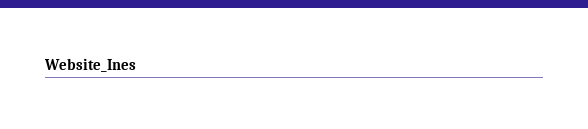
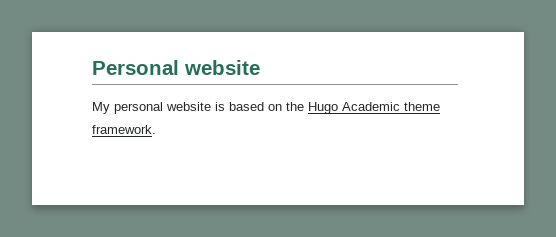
- Website_Ines
+ Personal website
+ My personal website is based on the Hugo Academic theme framework.

